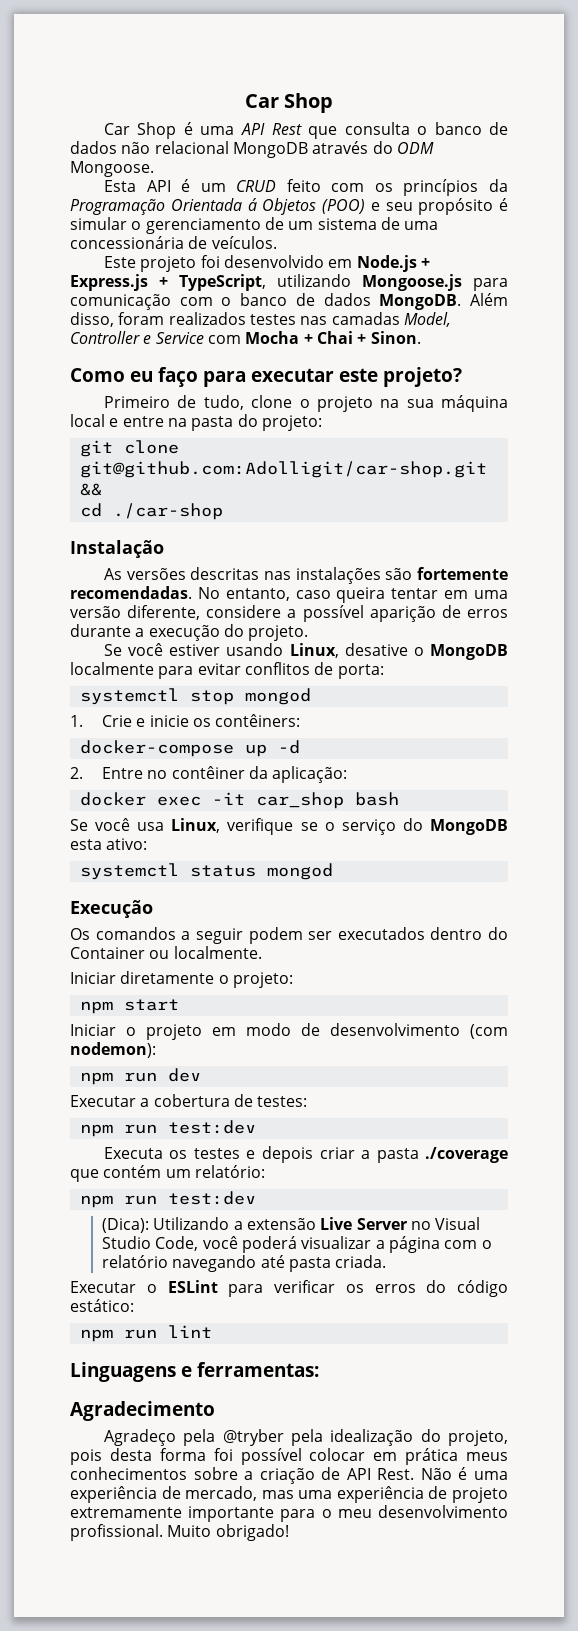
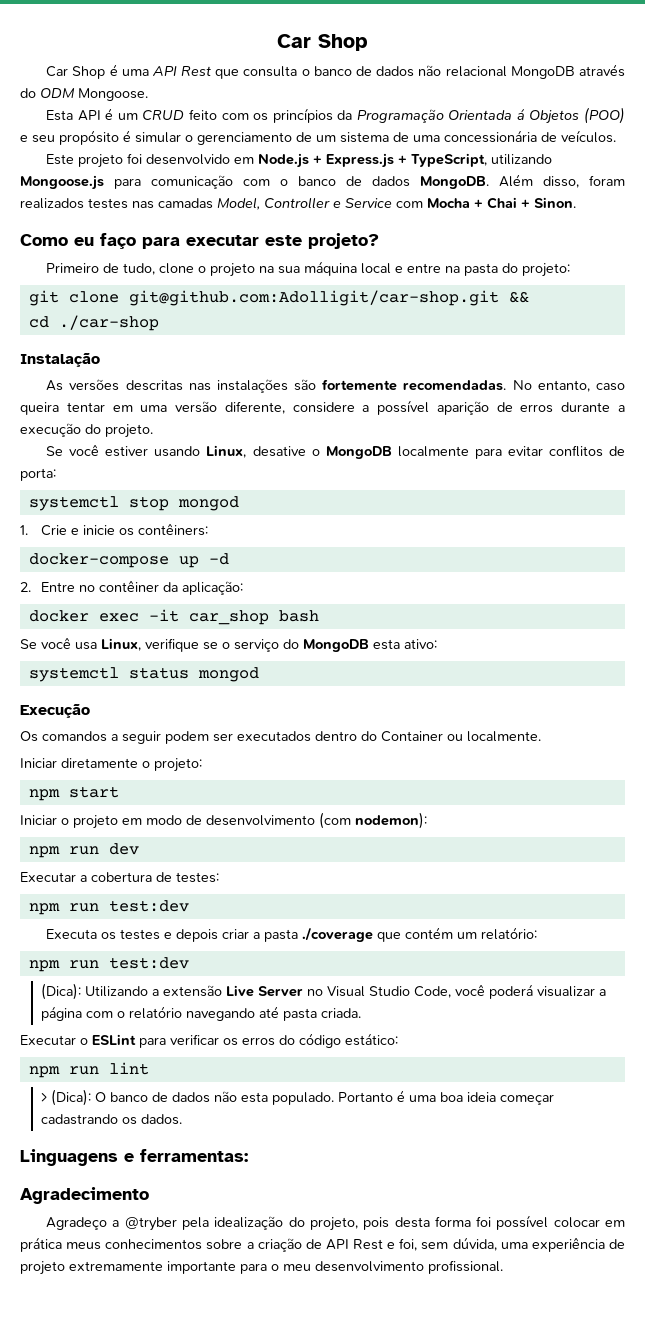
+ > (Dica): O banco de dados não esta populado. Portanto é uma boa ideia começar cadastrando os dados.
- Agradeço pela @tryber pela idealização do projeto, pois desta forma foi possível colocar em prática meus conhecimentos sobre a criação de API Rest. Não é uma experiência de mercado, mas uma experiência de projeto extremamente importante para o meu desenvolvimento profissional. Muito obrigado!
+ Agradeço a @tryber pela idealização do projeto, pois desta forma foi possível colocar em prática meus conhecimentos sobre a criação de API Rest e foi, sem dúvida, uma experiência de projeto extremamente importante para o meu desenvolvimento profissional.

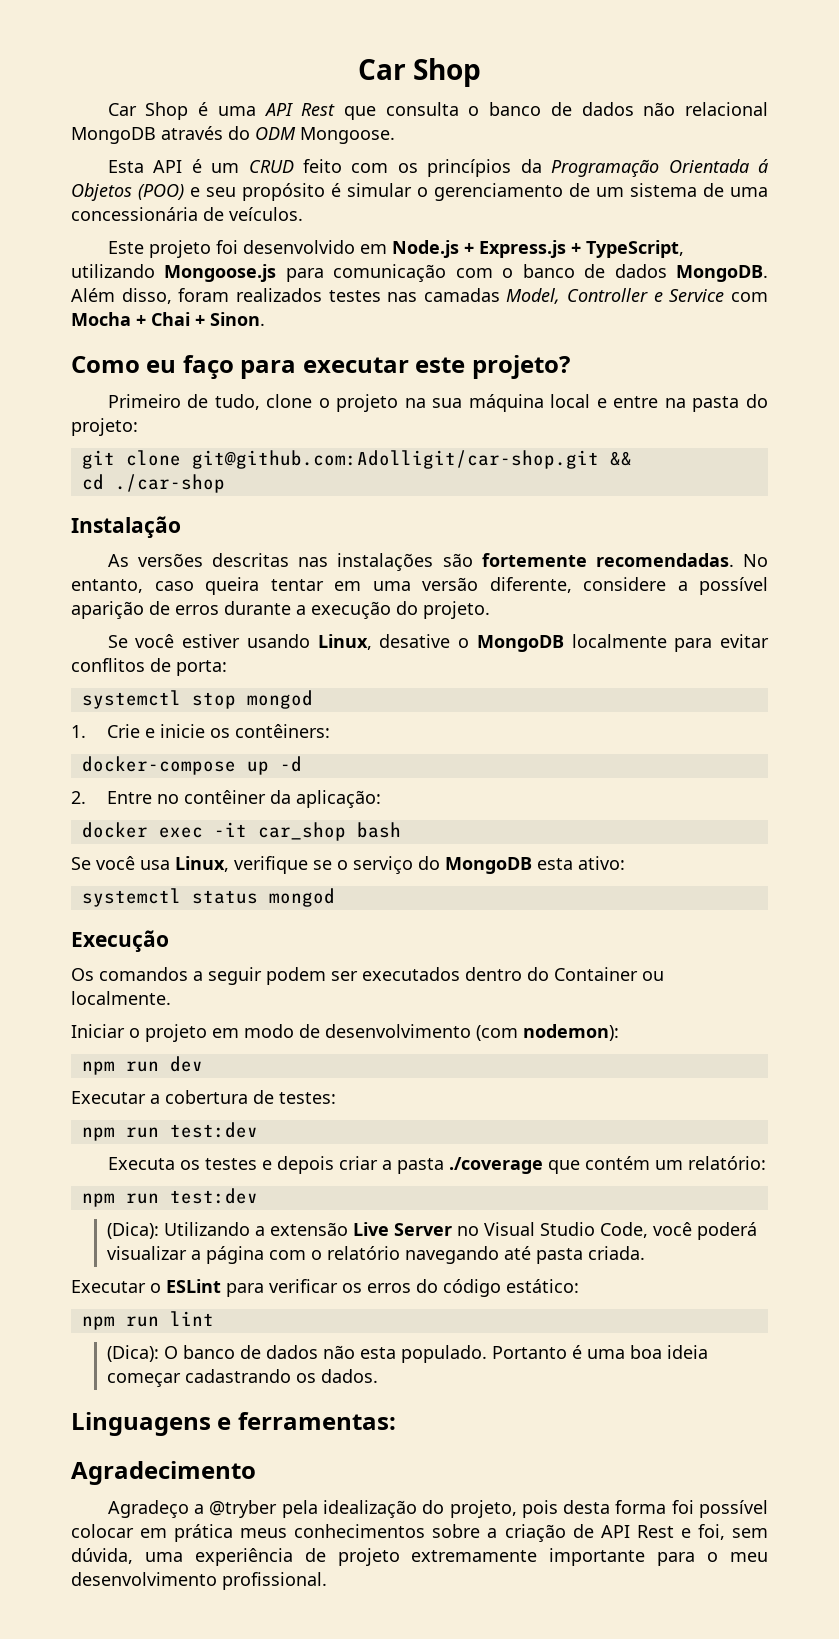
- Iniciar diretamente o projeto:
- npm start
- > (Dica): O banco de dados não esta populado.
+ (Dica): O banco de dados não esta populado.

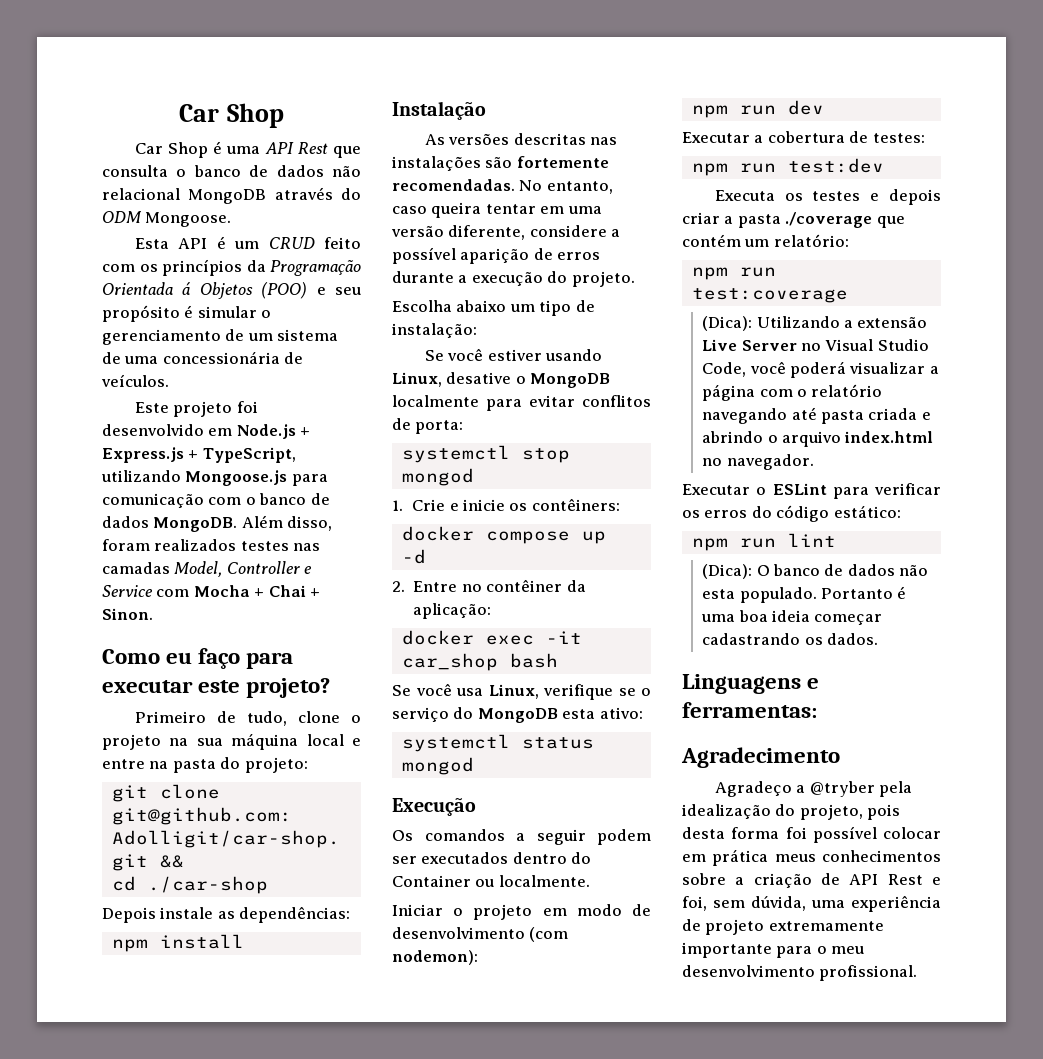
+ Depois instale as dependências:
+ npm install
+ Escolha abaixo um tipo de instalação:
- docker-compose up -d
+ docker compose up -d
  Executa os testes e depois criar a pasta ./coverage que contém um relatório:
- npm run test:dev
+ npm run test:coverage
- (Dica): Utilizando a extensão Live Server no Visual Studio Code, você poderá visualizar a página com o relatório navegando até pasta criada.
+ (Dica): Utilizando a extensão Live Server no Visual Studio Code, você poderá visualizar a página com o relatório navegando até pasta criada e abrindo o arquivo index.html no navegador.

